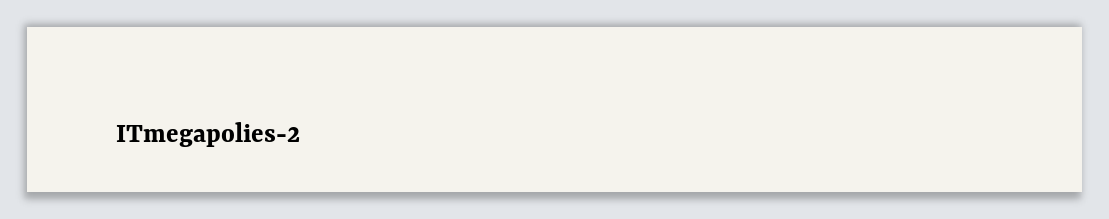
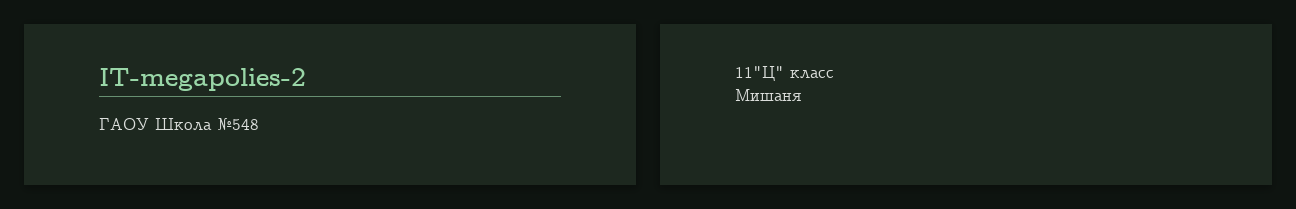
- ITmegapolies-2
+ IT-megapolies-2
+ ГАОУ Школа №548
+ 11"Ц" класс
+ Мишаня

